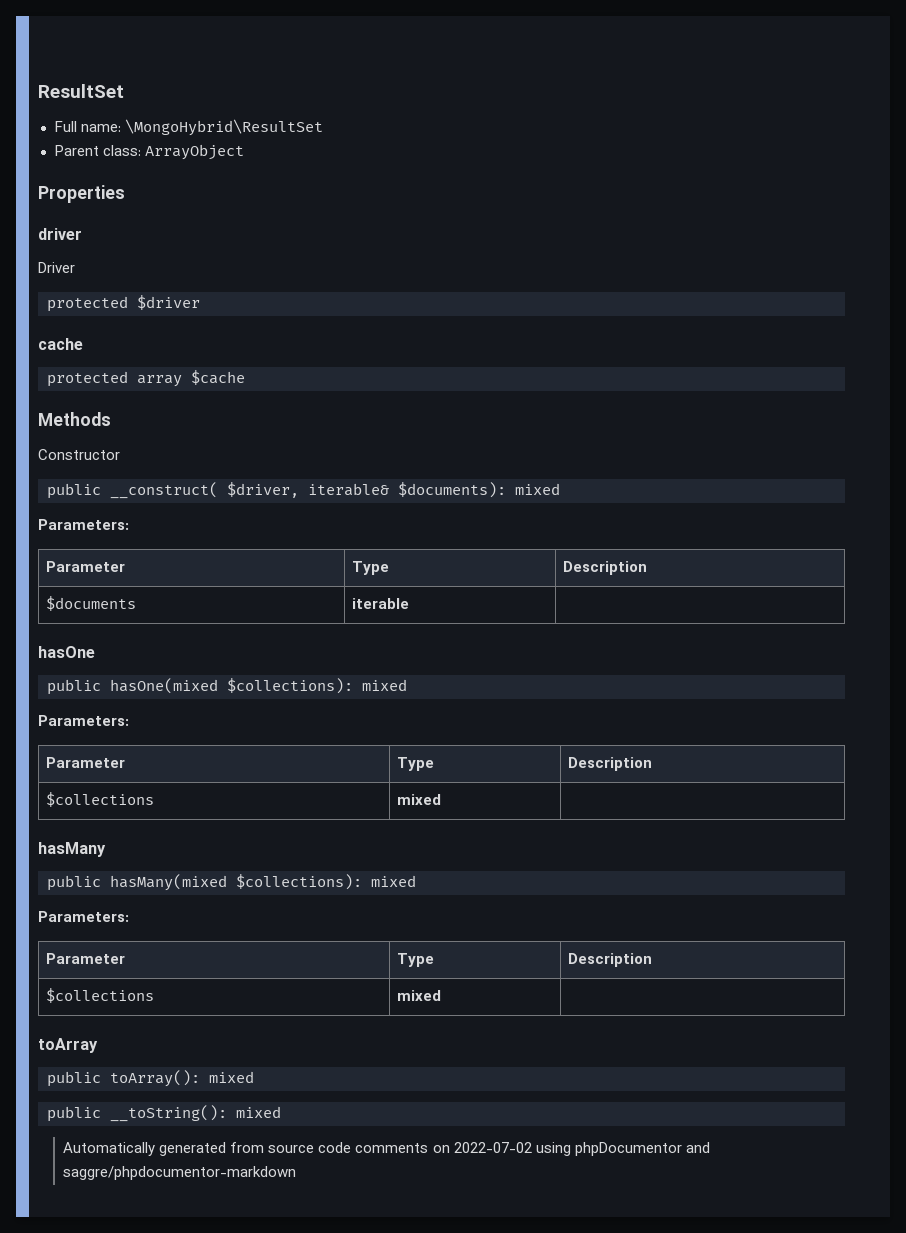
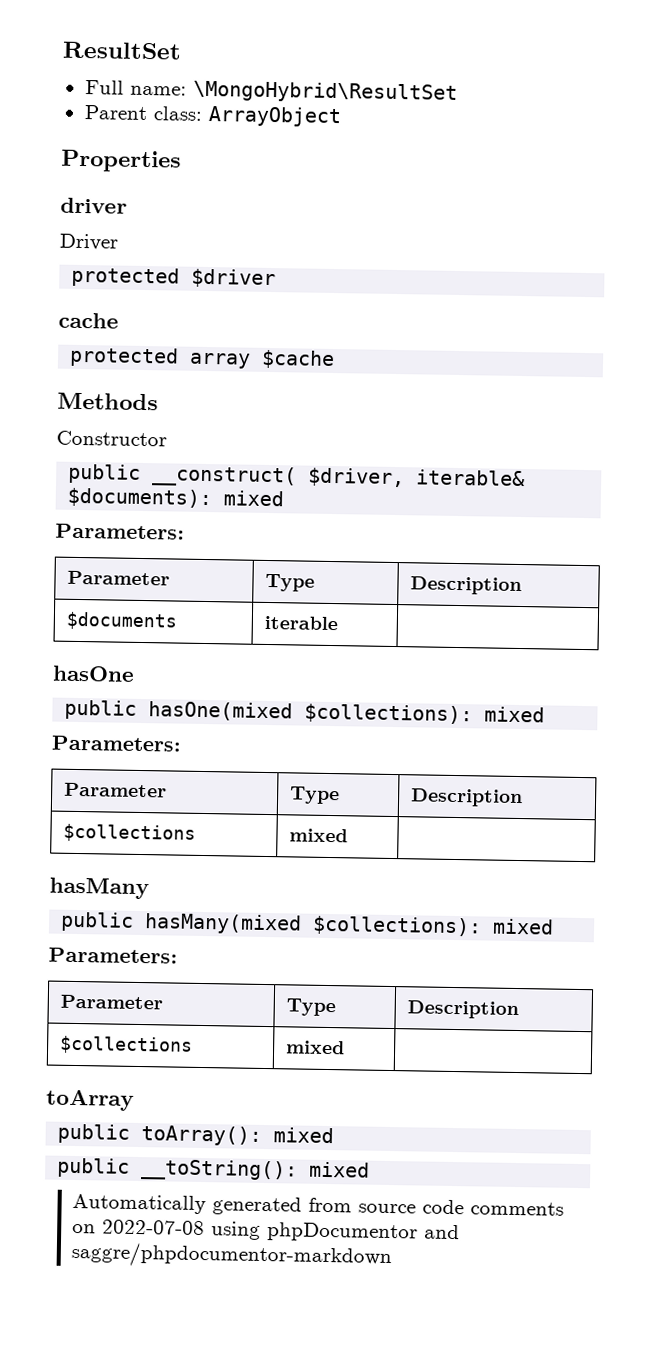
- Automatically generated from source code comments on 2022-07-02 using phpDocumentor and saggre/phpdocumentor-markdown
+ Automatically generated from source code comments on 2022-07-08 using phpDocumentor and saggre/phpdocumentor-markdown

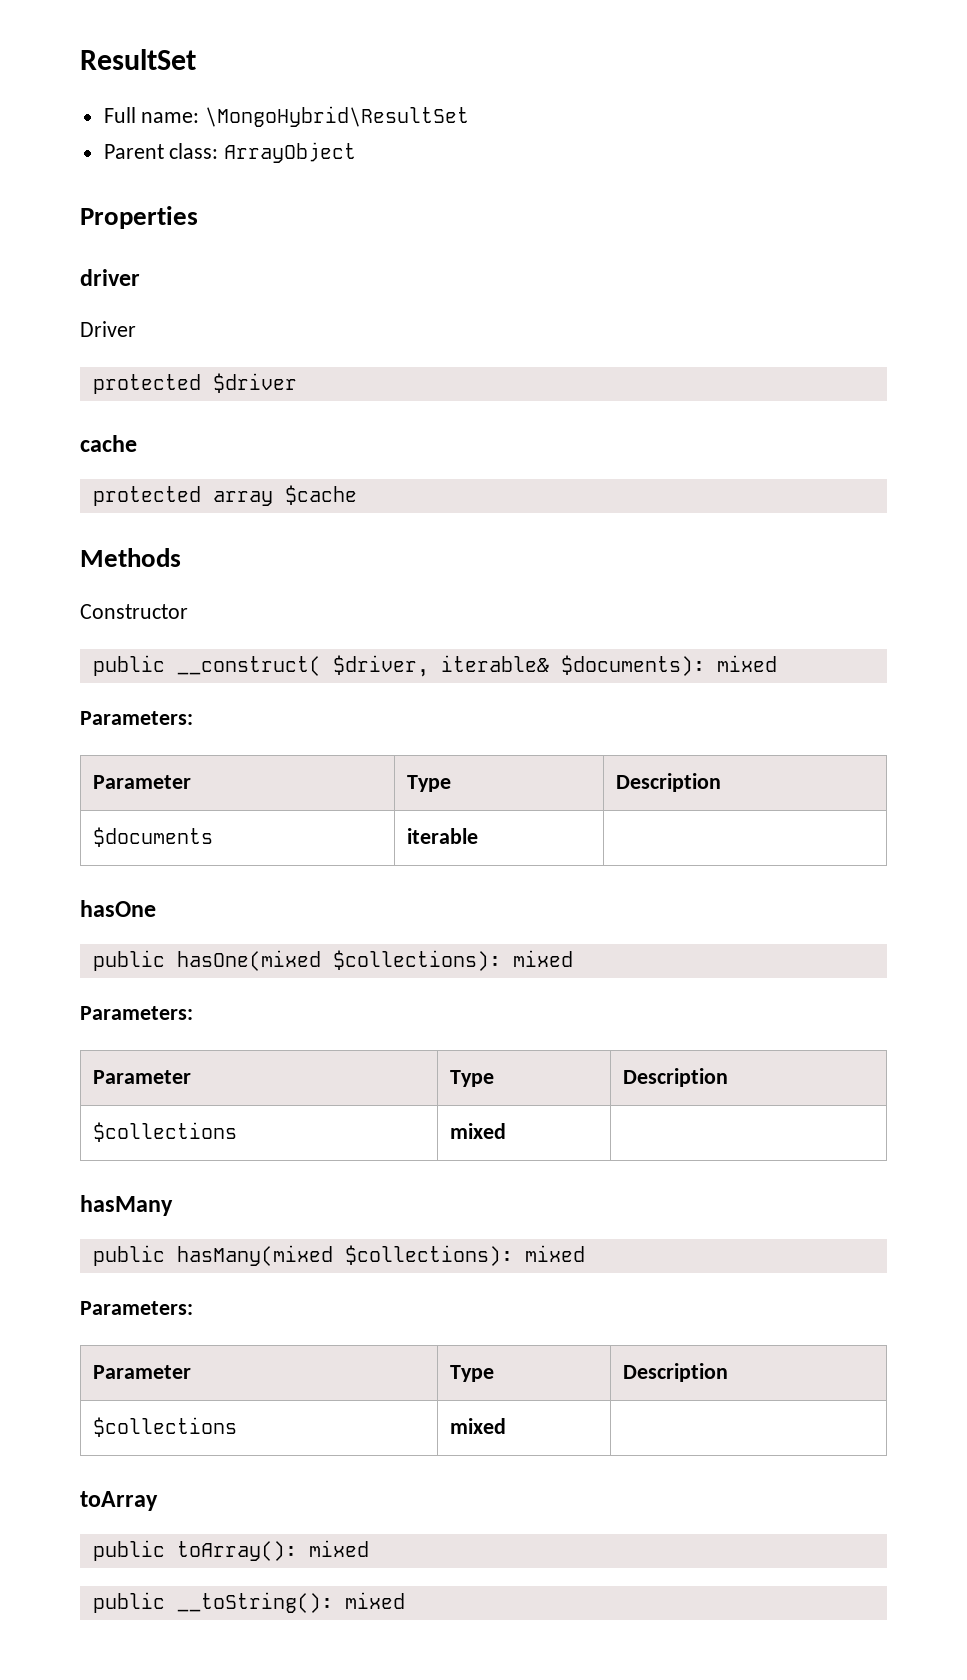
- Automatically generated from source code comments on 2022-07-08 using phpDocumentor and saggre/phpdocumentor-markdown

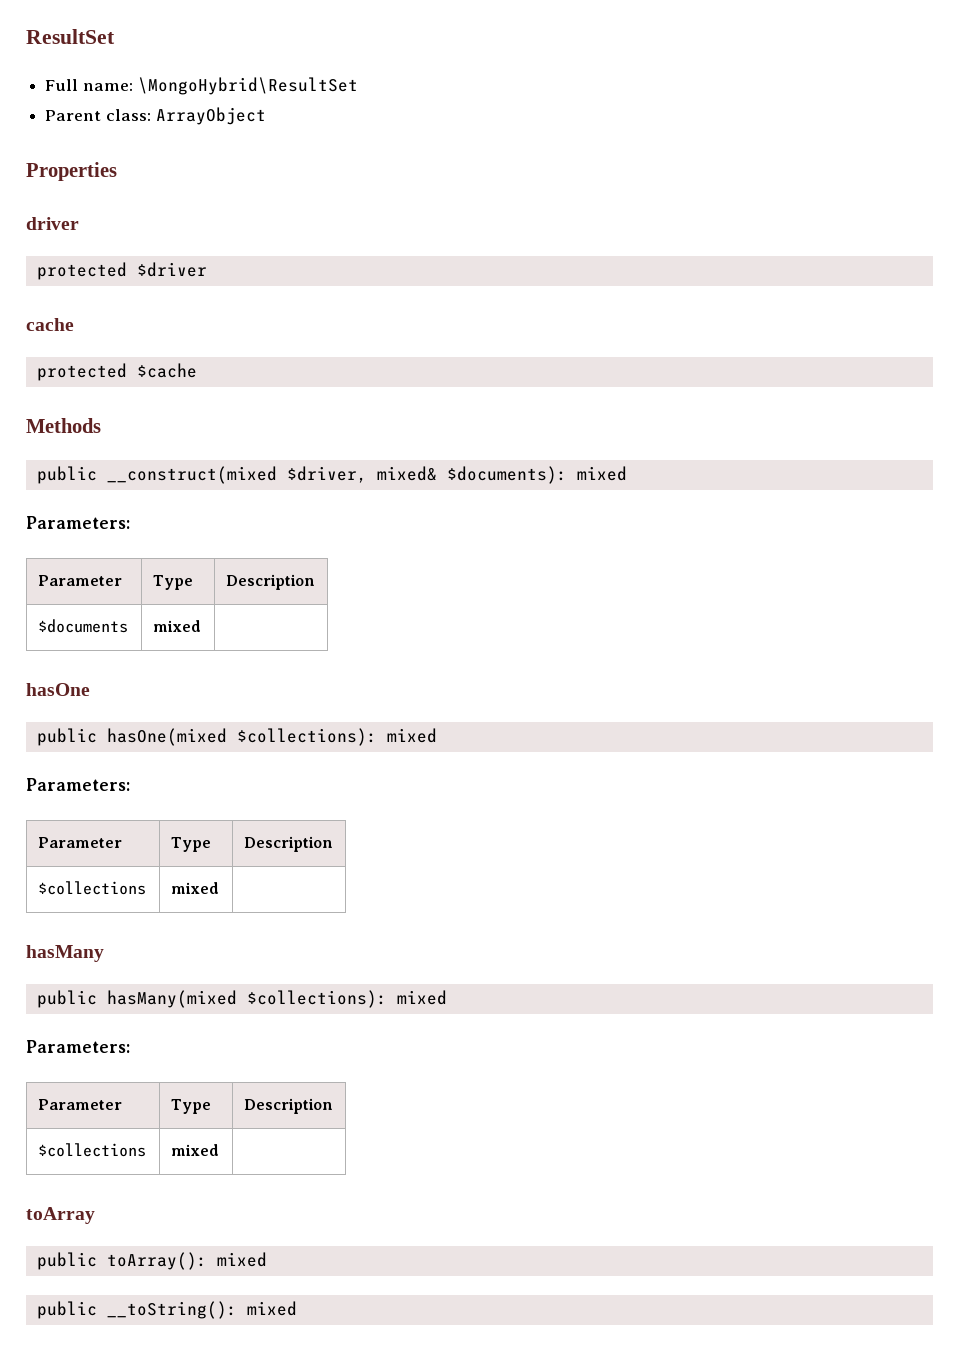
- Driver
- protected array $cache
+ protected $cache
- Constructor
- public __construct( $driver, iterable& $documents): mixed
+ public __construct(mixed $driver, mixed& $documents): mixed
- $documents | iterable |
+ $documents | mixed |

